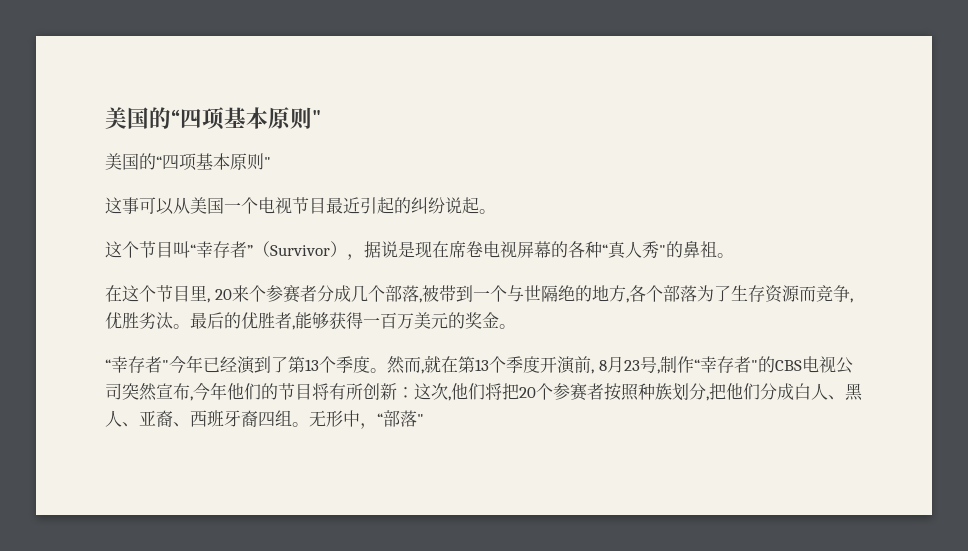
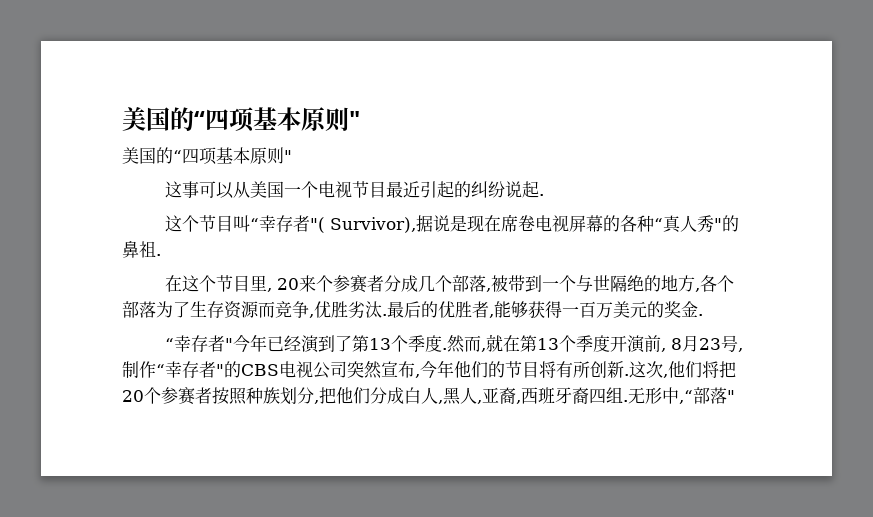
- 这事可以从美国一个电视节目最近引起的纠纷说起。
+ 这事可以从美国一个电视节目最近引起的纠纷说起.
- 这个节目叫“幸存者”（Survivor），据说是现在席卷电视屏幕的各种“真人秀"的鼻祖。
+ 这个节目叫“幸存者"( Survivor),据说是现在席卷电视屏幕的各种“真人秀"的鼻祖.
- 在这个节目里, 20来个参赛者分成几个部落,被带到一个与世隔绝的地方,各个部落为了生存资源而竞争,优胜劣汰。
+ 在这个节目里, 20来个参赛者分成几个部落,被带到一个与世隔绝的地方,各个部落为了生存资源而竞争,优胜劣汰.
- 最后的优胜者,能够获得一百万美元的奖金。
+ 最后的优胜者,能够获得一百万美元的奖金.
- “幸存者"今年已经演到了第13个季度。
+ “幸存者"今年已经演到了第13个季度.
- 然而,就在第13个季度开演前, 8月23号,制作“幸存者"的CBS电视公司突然宣布,今年他们的节目将有所创新：这次,他们将把20个参赛者按照种族划分,把他们分成白人、黑人、亚裔、西班牙裔四组。无形中，“部落"
+ 然而,就在第13个季度开演前, 8月23号,制作“幸存者"的CBS电视公司突然宣布,今年他们的节目将有所创新.这次,他们将把20个参赛者按照种族划分,把他们分成白人,黑人,亚裔,西班牙裔四组.无形中,“部落"

